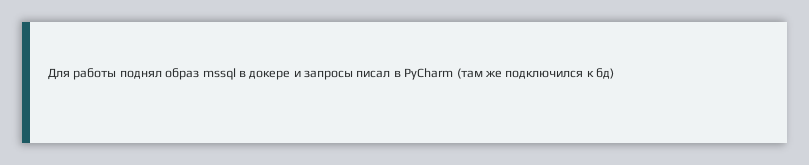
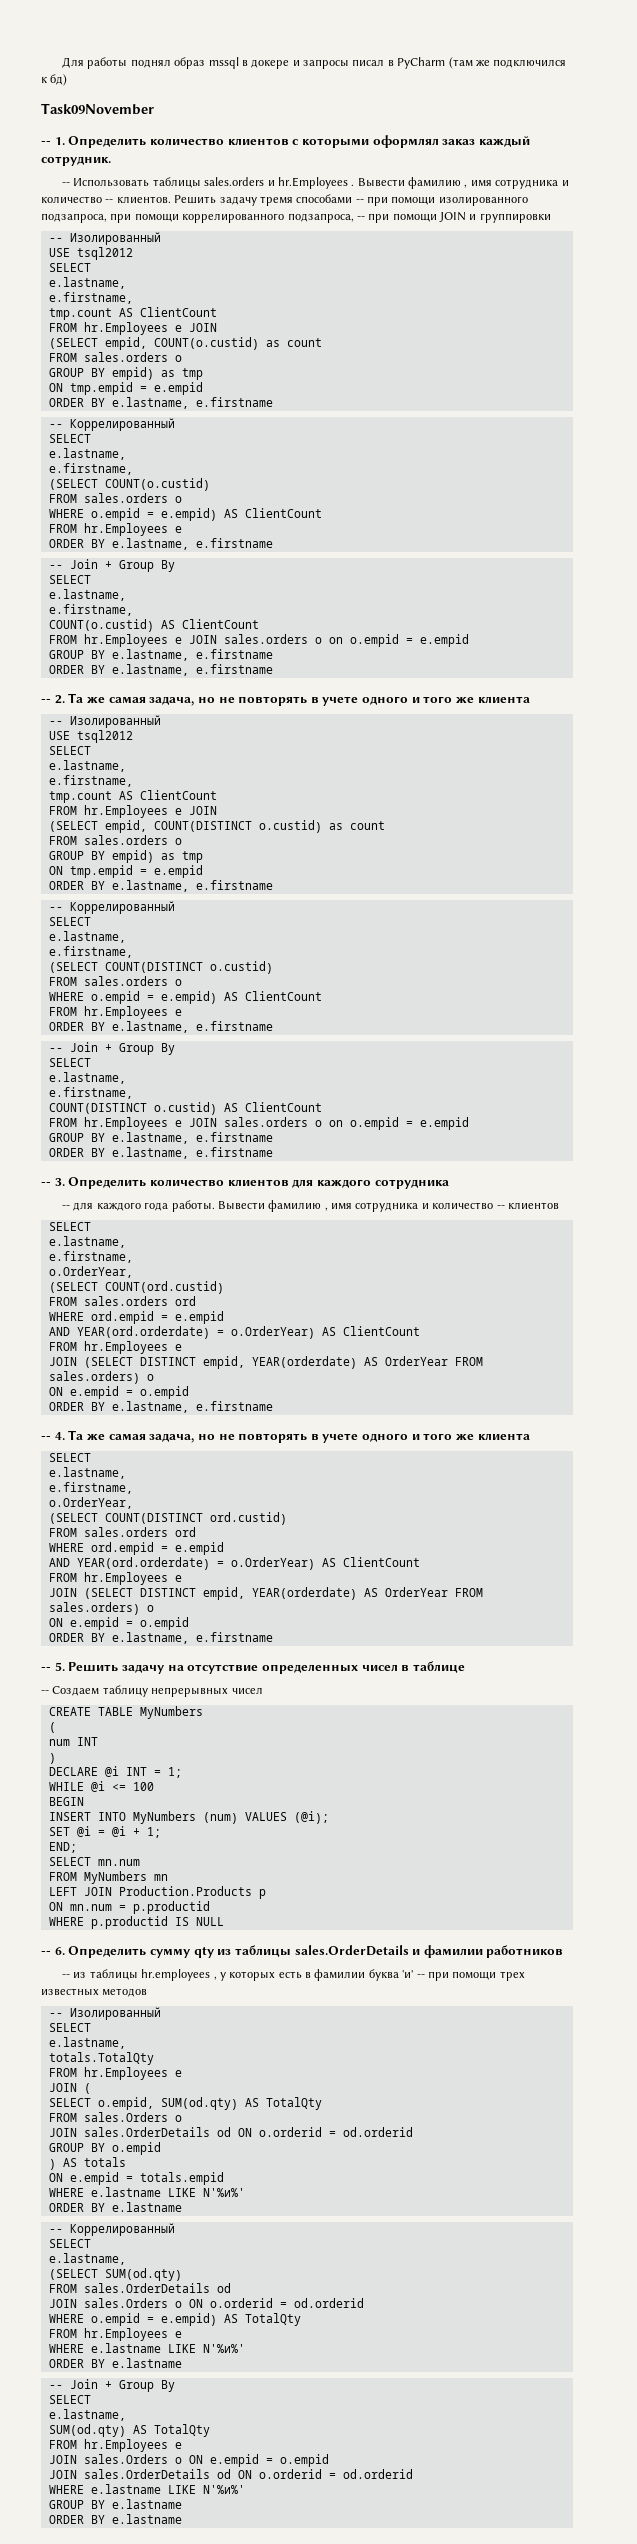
+ Task09November
+ -- 1. Определить количество клиентов с которыми оформлял заказ каждый сотрудник.
+ -- Использовать таблицы sales.orders и hr.Employees . Вывести фамилию , имя сотрудника и количество -- клиентов. Решить задачу тремя способами -- при помощи изолированного подзапроса, при помощи коррелированного подзапроса, -- при помощи JOIN и группировки
+ -- Изолированный
+ USE tsql2012
+ SELECT
+ e.lastname,
+ e.firstname,
+ tmp.count AS ClientCount
+ FROM hr.Employees e JOIN
+ (SELECT empid, COUNT(o.custid) as count
+ FROM sales.orders o
+ GROUP BY empid) as tmp
+ ON tmp.empid = e.empid
+ ORDER BY e.lastname, e.firstname
+ -- Коррелированный
+ SELECT
+ e.lastname,
+ e.firstname,
+ (SELECT COUNT(o.custid)
+ FROM sales.orders o
+ WHERE o.empid = e.empid) AS ClientCount
+ FROM hr.Employees e
+ ORDER BY e.lastname, e.firstname
+ -- Join + Group By
+ SELECT
+ e.lastname,
+ e.firstname,
+ COUNT(o.custid) AS ClientCount
+ FROM hr.Employees e JOIN sales.orders o on o.empid = e.empid
+ GROUP BY e.lastname, e.firstname
+ ORDER BY e.lastname, e.firstname
+ -- 2. Та же самая задача, но не повторять в учете одного и того же клиента
+ -- Изолированный
+ USE tsql2012
+ SELECT
+ e.lastname,
+ e.firstname,
+ tmp.count AS ClientCount
+ FROM hr.Employees e JOIN
+ (SELECT empid, COUNT(DISTINCT o.custid) as count
+ FROM sales.orders o
+ GROUP BY empid) as tmp
+ ON tmp.empid = e.empid
+ ORDER BY e.lastname, e.firstname
+ -- Коррелированный
+ SELECT
+ e.lastname,
+ e.firstname,
+ (SELECT COUNT(DISTINCT o.custid)
+ FROM sales.orders o
+ WHERE o.empid = e.empid) AS ClientCount
+ FROM hr.Employees e
+ ORDER BY e.lastname, e.firstname
+ -- Join + Group By
+ SELECT
+ e.lastname,
+ e.firstname,
+ COUNT(DISTINCT o.custid) AS ClientCount
+ FROM hr.Employees e JOIN sales.orders o on o.empid = e.empid
+ GROUP BY e.lastname, e.firstname
+ ORDER BY e.lastname, e.firstname
+ -- 3. Определить количество клиентов для каждого сотрудника
+ -- для каждого года работы. Вывести фамилию , имя сотрудника и количество -- клиентов
+ SELECT
+ e.lastname,
+ e.firstname,
+ o.OrderYear,
+ (SELECT COUNT(ord.custid)
+ FROM sales.orders ord
+ WHERE ord.empid = e.empid
+ AND YEAR(ord.orderdate) = o.OrderYear) AS ClientCount
+ FROM hr.Employees e
+ JOIN (SELECT DISTINCT empid, YEAR(orderdate) AS OrderYear FROM sales.orders) o
+ ON e.empid = o.empid
+ ORDER BY e.lastname, e.firstname
+ -- 4. Та же самая задача, но не повторять в учете одного и того же клиента
+ SELECT
+ e.lastname,
+ e.firstname,
+ o.OrderYear,
+ (SELECT COUNT(DISTINCT ord.custid)
+ FROM sales.orders ord
+ WHERE ord.empid = e.empid
+ AND YEAR(ord.orderdate) = o.OrderYear) AS ClientCount
+ FROM hr.Employees e
+ JOIN (SELECT DISTINCT empid, YEAR(orderdate) AS OrderYear FROM sales.orders) o
+ ON e.empid = o.empid
+ ORDER BY e.lastname, e.firstname
+ -- 5. Решить задачу на отсутствие определенных чисел в таблице
+ -- Создаем таблицу непрерывных чисел
+ CREATE TABLE MyNumbers
+ (
+ num INT
+ )
+ DECLARE @i INT = 1;
+ WHILE @i <= 100
+ BEGIN
+ INSERT INTO MyNumbers (num) VALUES (@i);
+ SET @i = @i + 1;
+ END;
+ SELECT mn.num
+ FROM MyNumbers mn
+ LEFT JOIN Production.Products p
+ ON mn.num = p.productid
+ WHERE p.productid IS NULL
+ -- 6. Определить сумму qty из таблицы sales.OrderDetails и фамилии работников
+ -- из таблицы hr.employees , у которых есть в фамилии буква 'и' -- при помощи трех известных методов
+ -- Изолированный
+ SELECT
+ e.lastname,
+ totals.TotalQty
+ FROM hr.Employees e
+ JOIN (
+ SELECT o.empid, SUM(od.qty) AS TotalQty
+ FROM sales.Orders o
+ JOIN sales.OrderDetails od ON o.orderid = od.orderid
+ GROUP BY o.empid
+ ) AS totals
+ ON e.empid = totals.empid
+ WHERE e.lastname LIKE N'%и%'
+ ORDER BY e.lastname
+ -- Коррелированный
+ SELECT
+ e.lastname,
+ (SELECT SUM(od.qty)
+ FROM sales.OrderDetails od
+ JOIN sales.Orders o ON o.orderid = od.orderid
+ WHERE o.empid = e.empid) AS TotalQty
+ FROM hr.Employees e
+ WHERE e.lastname LIKE N'%и%'
+ ORDER BY e.lastname
+ -- Join + Group By
+ SELECT
+ e.lastname,
+ SUM(od.qty) AS TotalQty
+ FROM hr.Employees e
+ JOIN sales.Orders o ON e.empid = o.empid
+ JOIN sales.OrderDetails od ON o.orderid = od.orderid
+ WHERE e.lastname LIKE N'%и%'
+ GROUP BY e.lastname
+ ORDER BY e.lastname

